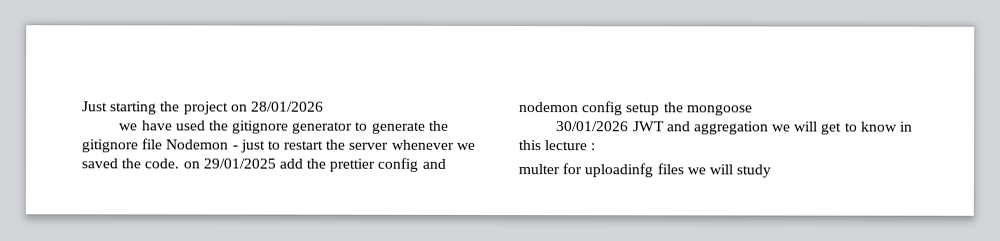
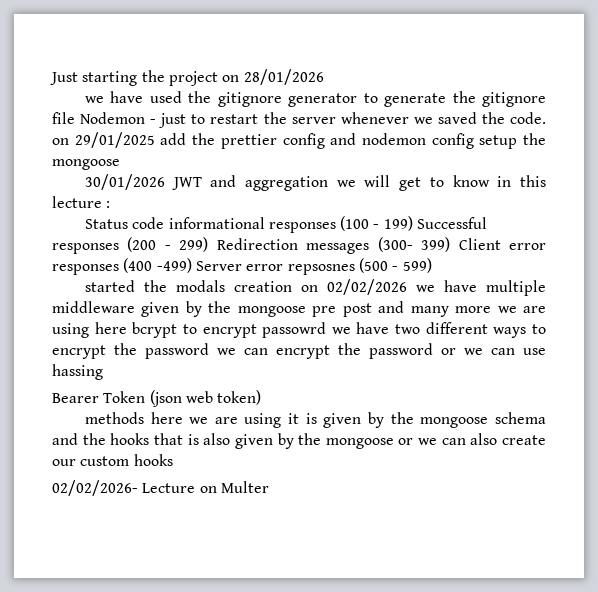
- multer for uploadinfg files we will study
+ Status code informational responses (100 - 199) Successful responses (200 - 299) Redirection messages (300- 399) Client error responses (400 -499) Server error repsosnes (500 - 599)
+ started the modals creation on 02/02/2026 we have multiple middleware given by the mongoose pre post and many more we are using here bcrypt to encrypt passowrd we have two different ways to encrypt the password we can encrypt the password or we can use hassing
+ Bearer Token (json web token)
+ methods here we are using it is given by the mongoose schema and the hooks that is also given by the mongoose or we can also create our custom hooks
+ 02/02/2026- Lecture on Multer

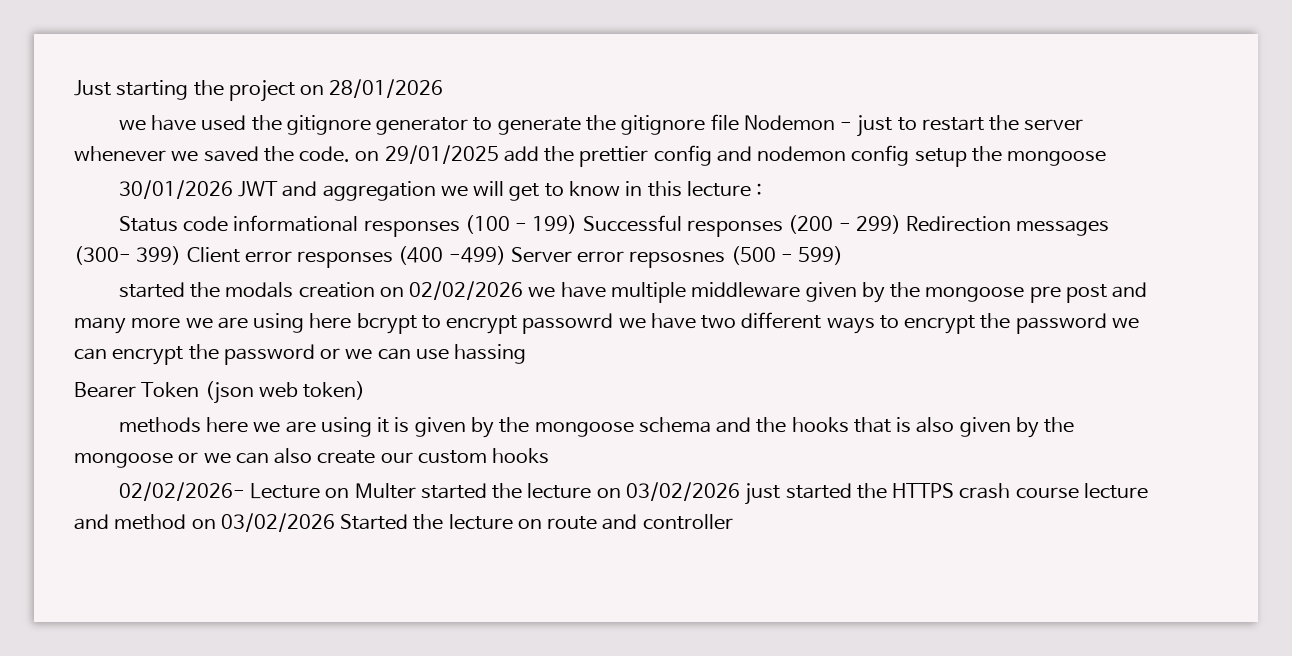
- 02/02/2026- Lecture on Multer
+ 02/02/2026- Lecture on Multer started the lecture on 03/02/2026 just started the HTTPS crash course lecture and method on 03/02/2026 Started the lecture on route and controller

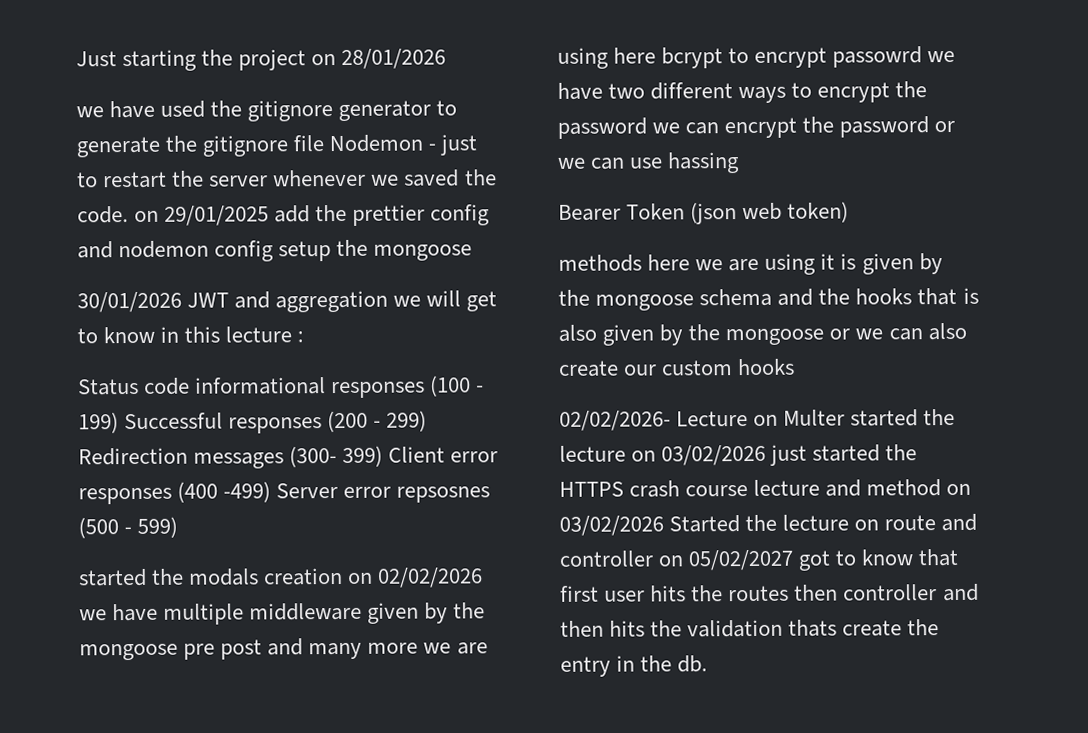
- 02/02/2026- Lecture on Multer started the lecture on 03/02/2026 just started the HTTPS crash course lecture and method on 03/02/2026 Started the lecture on route and controller
+ 02/02/2026- Lecture on Multer started the lecture on 03/02/2026 just started the HTTPS crash course lecture and method on 03/02/2026 Started the lecture on route and controller on 05/02/2027 got to know that first user hits the routes then controller and then hits the validation thats create the entry in the db.

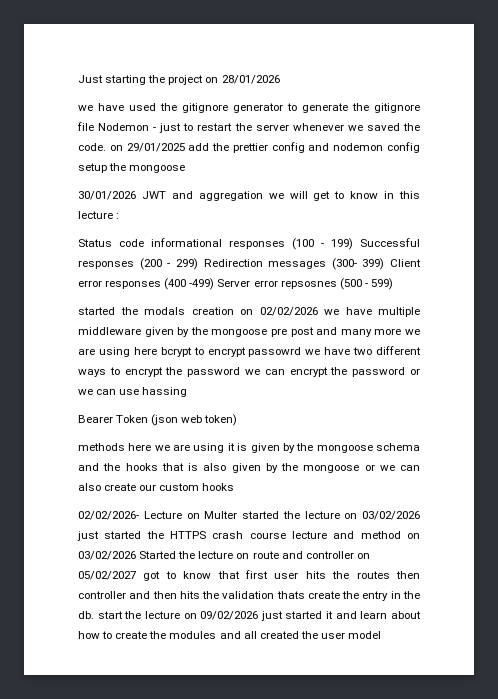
- 02/02/2026- Lecture on Multer started the lecture on 03/02/2026 just started the HTTPS crash course lecture and method on 03/02/2026 Started the lecture on route and controller on 05/02/2027 got to know that first user hits the routes then controller and then hits the validation thats create the entry in the db.
+ 02/02/2026- Lecture on Multer started the lecture on 03/02/2026 just started the HTTPS crash course lecture and method on 03/02/2026 Started the lecture on route and controller on 05/02/2027 got to know that first user hits the routes then controller and then hits the validation thats create the entry in the db. start the lecture on 09/02/2026 just started it and learn about how to create the modules and all created the user model

